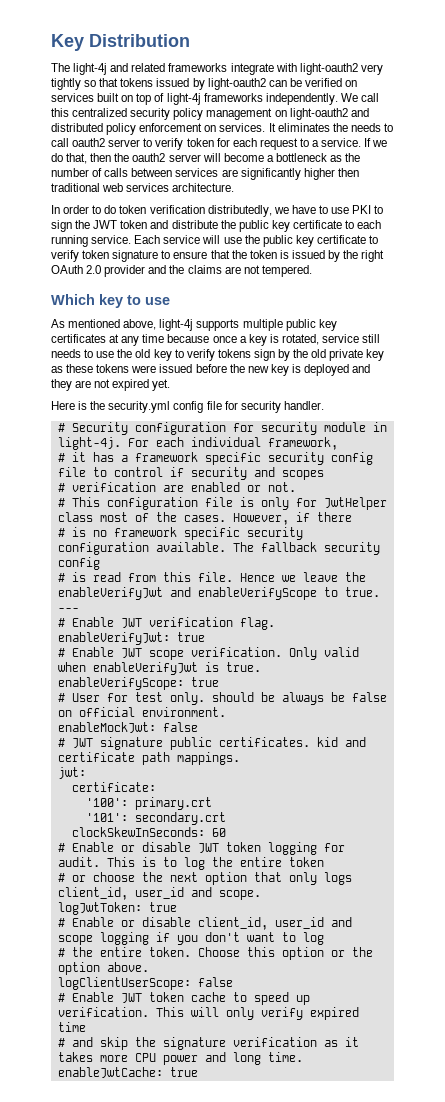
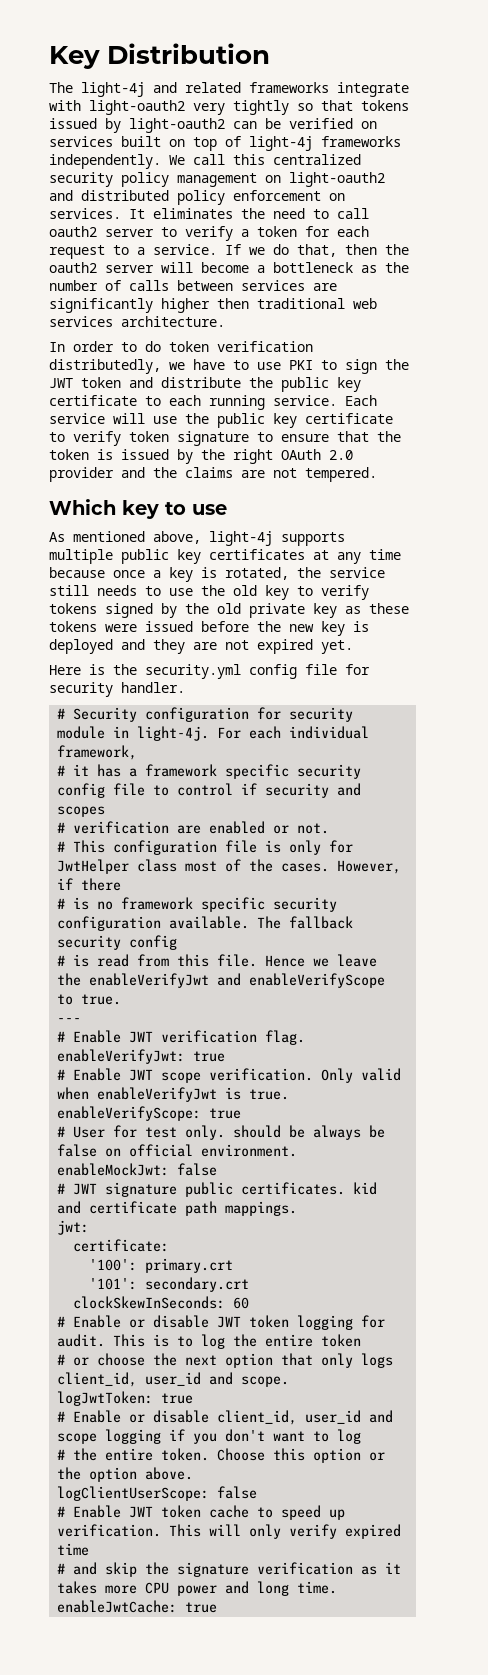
- It eliminates the needs to call oauth2 server to verify token for each request to a service.
+ It eliminates the need to call oauth2 server to verify a token for each request to a service.
- As mentioned above, light-4j supports multiple public key certificates at any time because once a key is rotated, service still needs to use the old key to verify tokens sign by the old private key as these tokens were issued before the new key is deployed and they are not expired yet.
+ As mentioned above, light-4j supports multiple public key certificates at any time because once a key is rotated, the service still needs to use the old key to verify tokens signed by the old private key as these tokens were issued before the new key is deployed and they are not expired yet.

